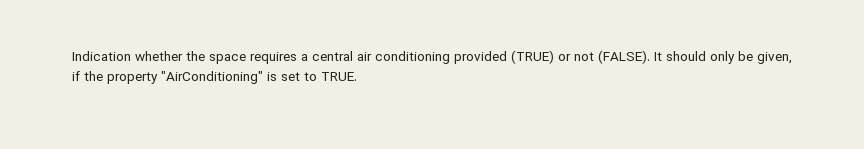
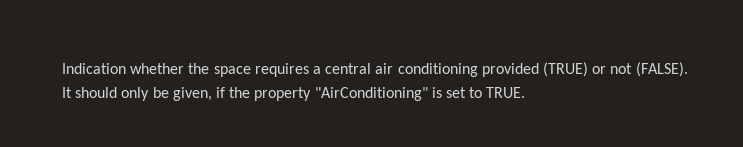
- Indication whether the space requires a central air conditioning provided (TRUE) or not (FALSE). It should only be given, if the property "AirConditioning" is set to TRUE.
+ Indication whether the space requires a central air conditioning provided (TRUE) or not (FALSE).
+ It should only be given, if the property "AirConditioning" is set to TRUE.

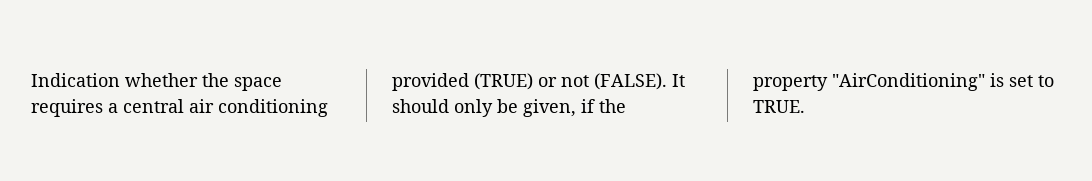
- Indication whether the space requires a central air conditioning provided (TRUE) or not (FALSE).
- It should only be given, if the property "AirConditioning" is set to TRUE.
+ Indication whether the space requires a central air conditioning provided (TRUE) or not (FALSE). It should only be given, if the property "AirConditioning" is set to TRUE.

